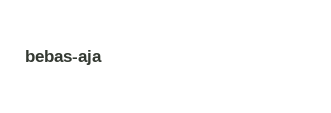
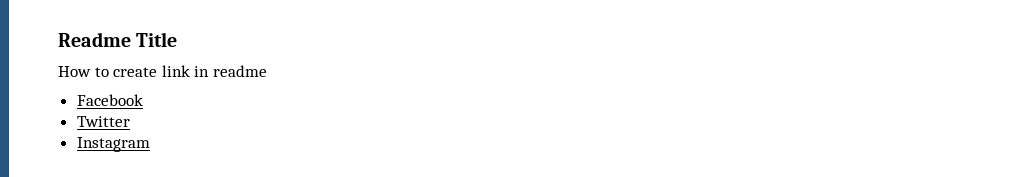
- bebas-aja
+ Readme Title
+ How to create link in readme
+ Facebook
+ Twitter
+ Instagram

